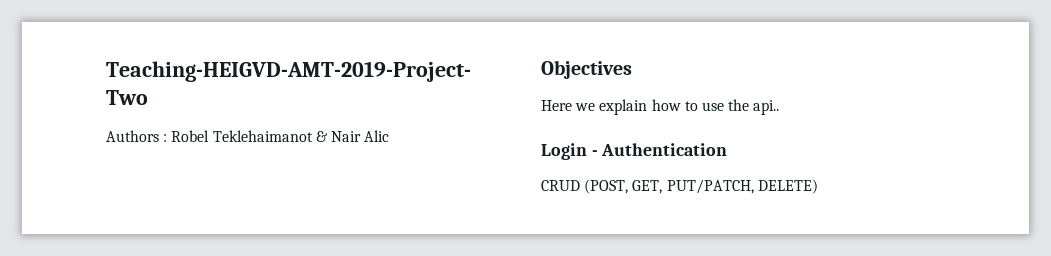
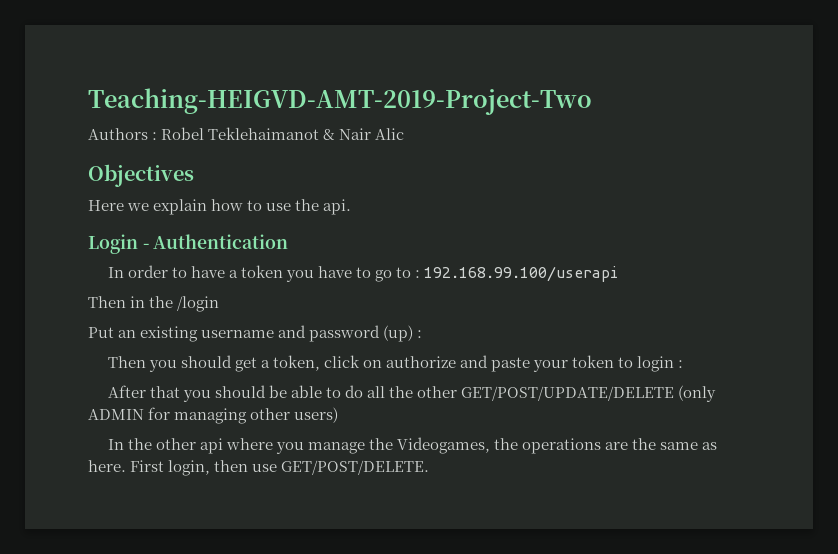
- Here we explain how to use the api..
+ Here we explain how to use the api.
- CRUD (POST, GET, PUT/PATCH, DELETE)
+ In order to have a token you have to go to : 192.168.99.100/userapi
+ Then in the /login
+ Put an existing username and password (up) :
+ Then you should get a token, click on authorize and paste your token to login :
+ After that you should be able to do all the other GET/POST/UPDATE/DELETE (only ADMIN for managing other users)
+ In the other api where you manage the Videogames, the operations are the same as here. First login, then use GET/POST/DELETE.

